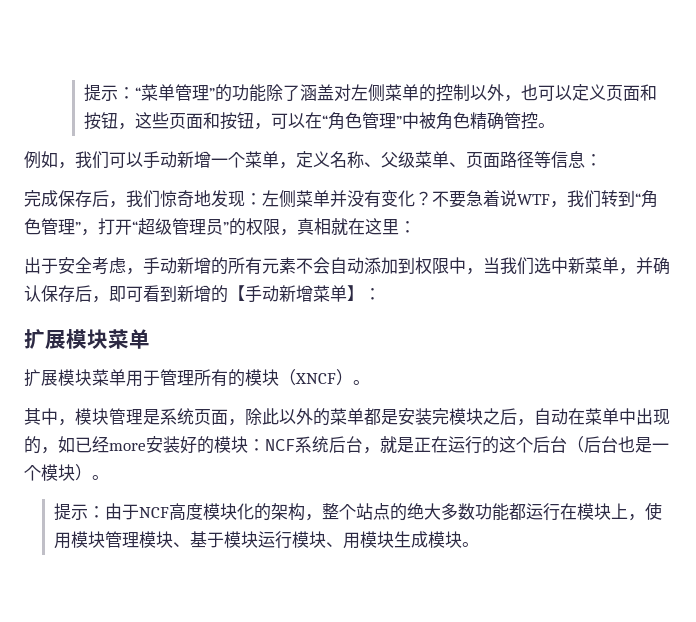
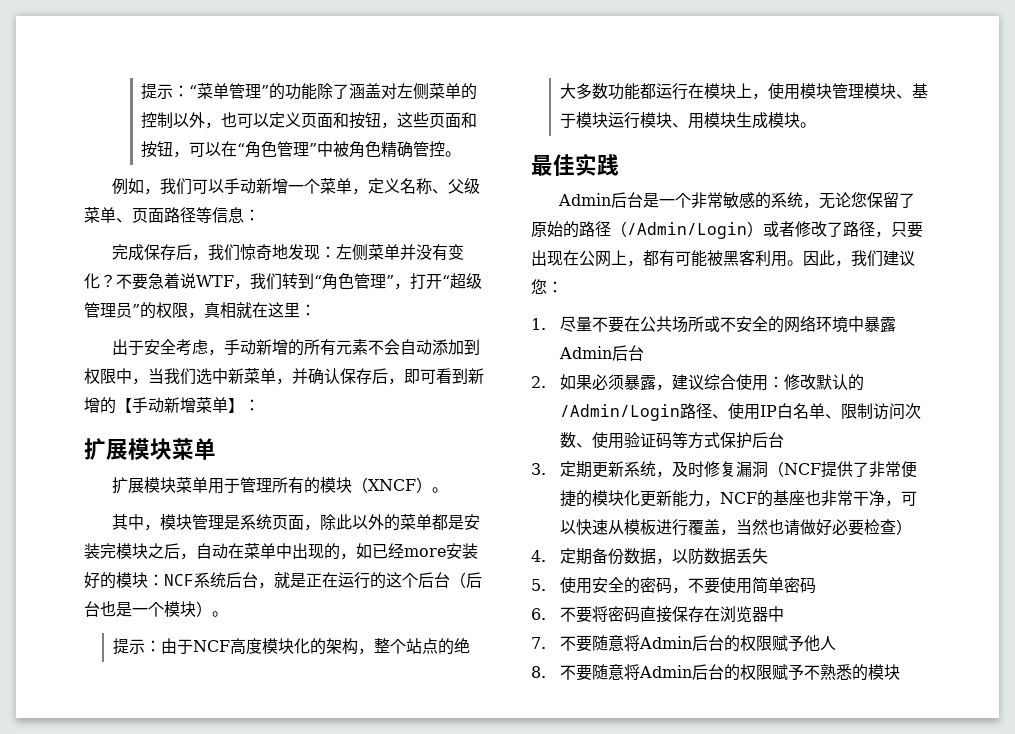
+ 最佳实践
+ Admin后台是一个非常敏感的系统，无论您保留了原始的路径（/Admin/Login）或者修改了路径，只要出现在公网上，都有可能被黑客利用。因此，我们建议您：
+ 1.尽量不要在公共场所或不安全的网络环境中暴露Admin后台
+ 2.如果必须暴露，建议综合使用：修改默认的/Admin/Login路径、使用IP白名单、限制访问次数、使用验证码等方式保护后台
+ 3.定期更新系统，及时修复漏洞（NCF提供了非常便捷的模块化更新能力，NCF的基座也非常干净，可以快速从模板进行覆盖，当然也请做好必要检查）
+ 4.定期备份数据，以防数据丢失
+ 5.使用安全的密码，不要使用简单密码
+ 6.不要将密码直接保存在浏览器中
+ 7.不要随意将Admin后台的权限赋予他人
+ 8.不要随意将Admin后台的权限赋予不熟悉的模块

